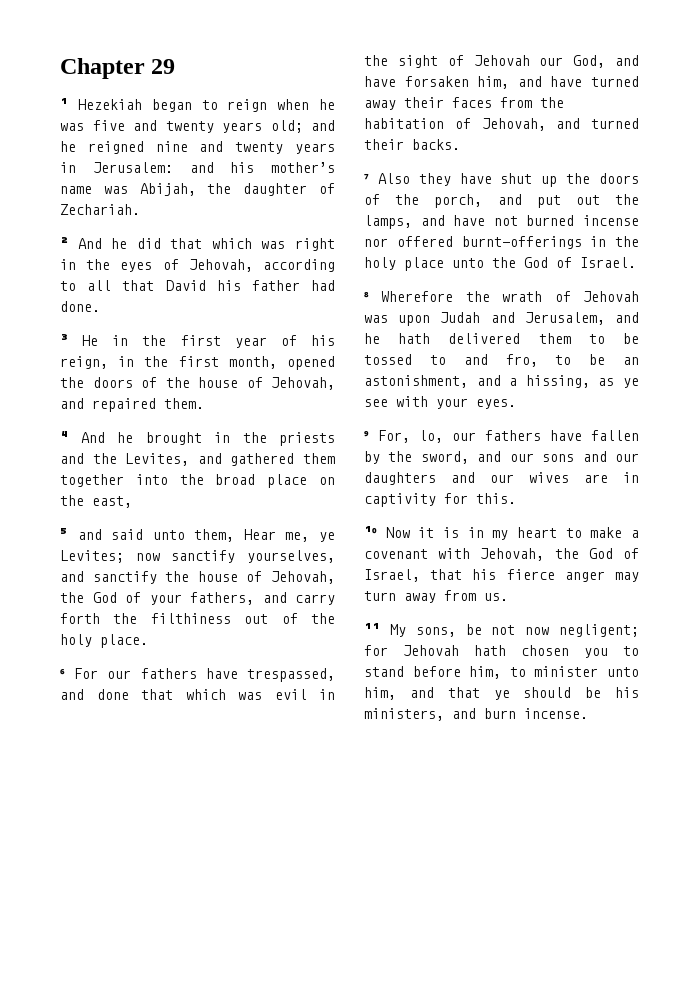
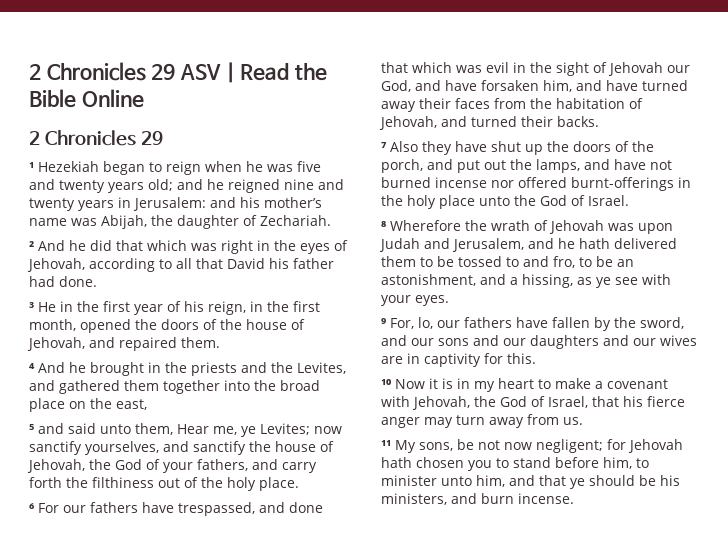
- Chapter 29
+ 2 Chronicles 29 ASV | Read the Bible Online
+ 2 Chronicles 29

